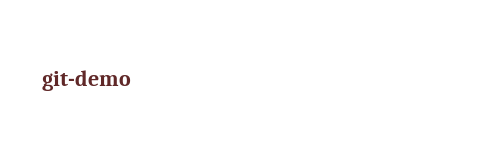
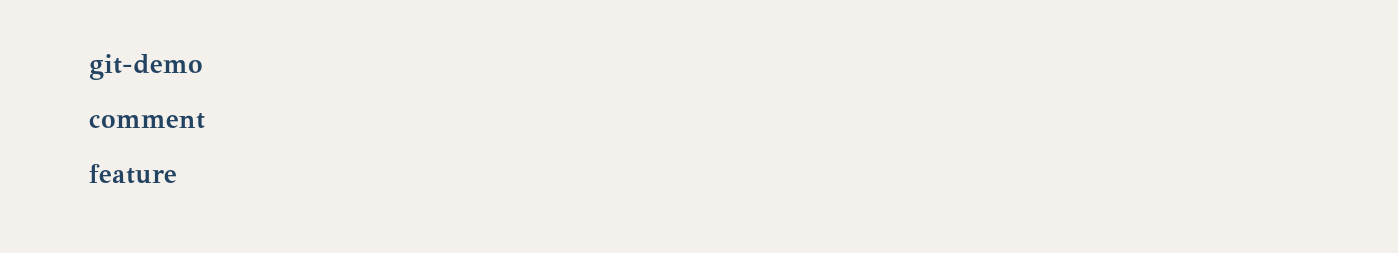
+ comment
+ feature

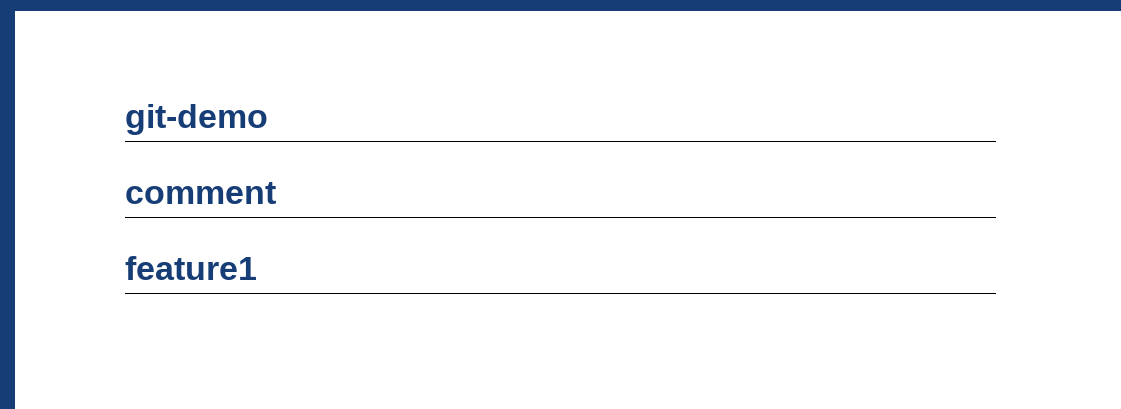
- feature
+ feature1

